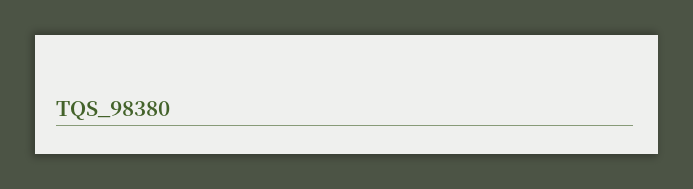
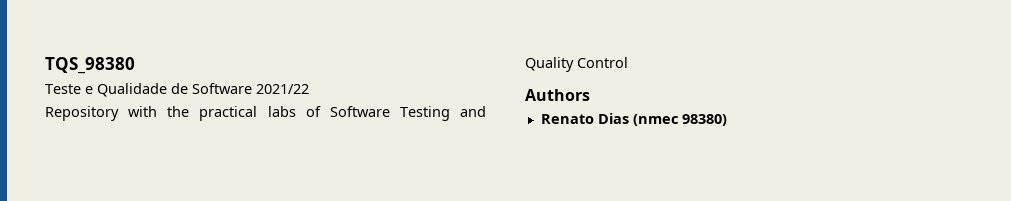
+ Teste e Qualidade de Software 2021/22
+ Repository with the practical labs of Software Testing and Quality Control
+ Authors
+ Renato Dias (nmec 98380)

